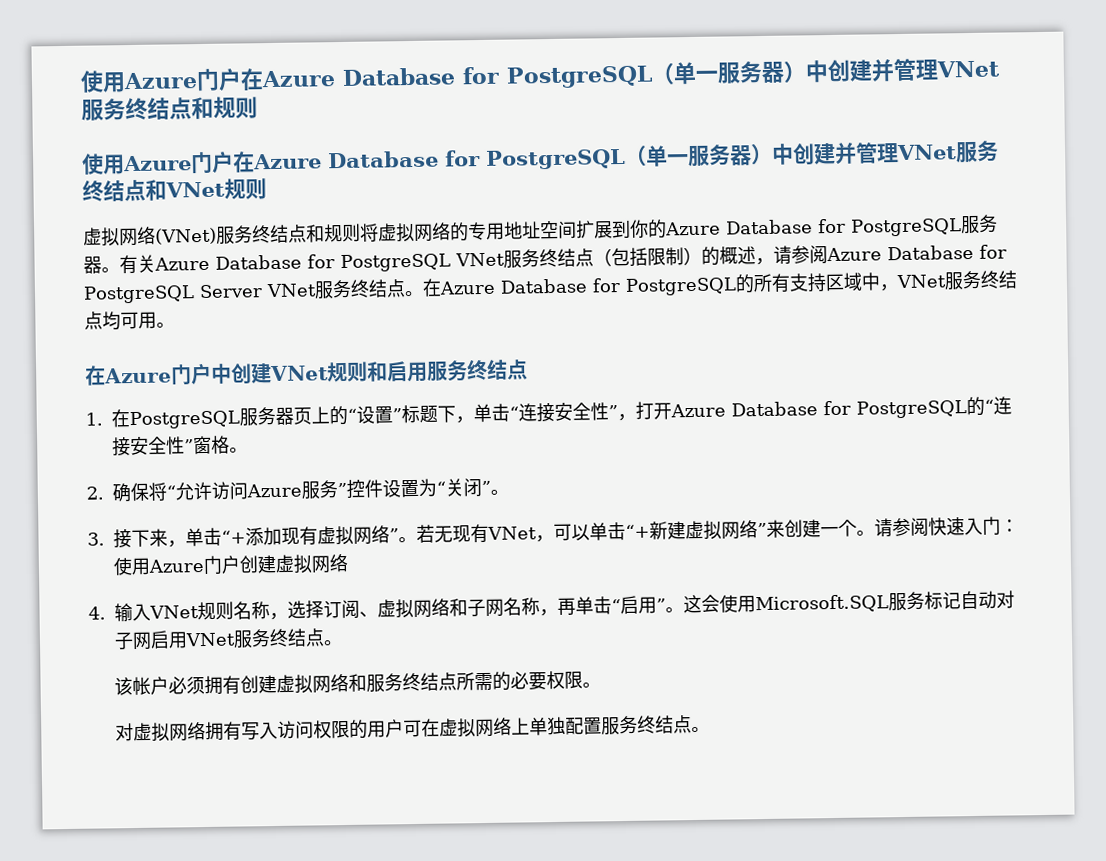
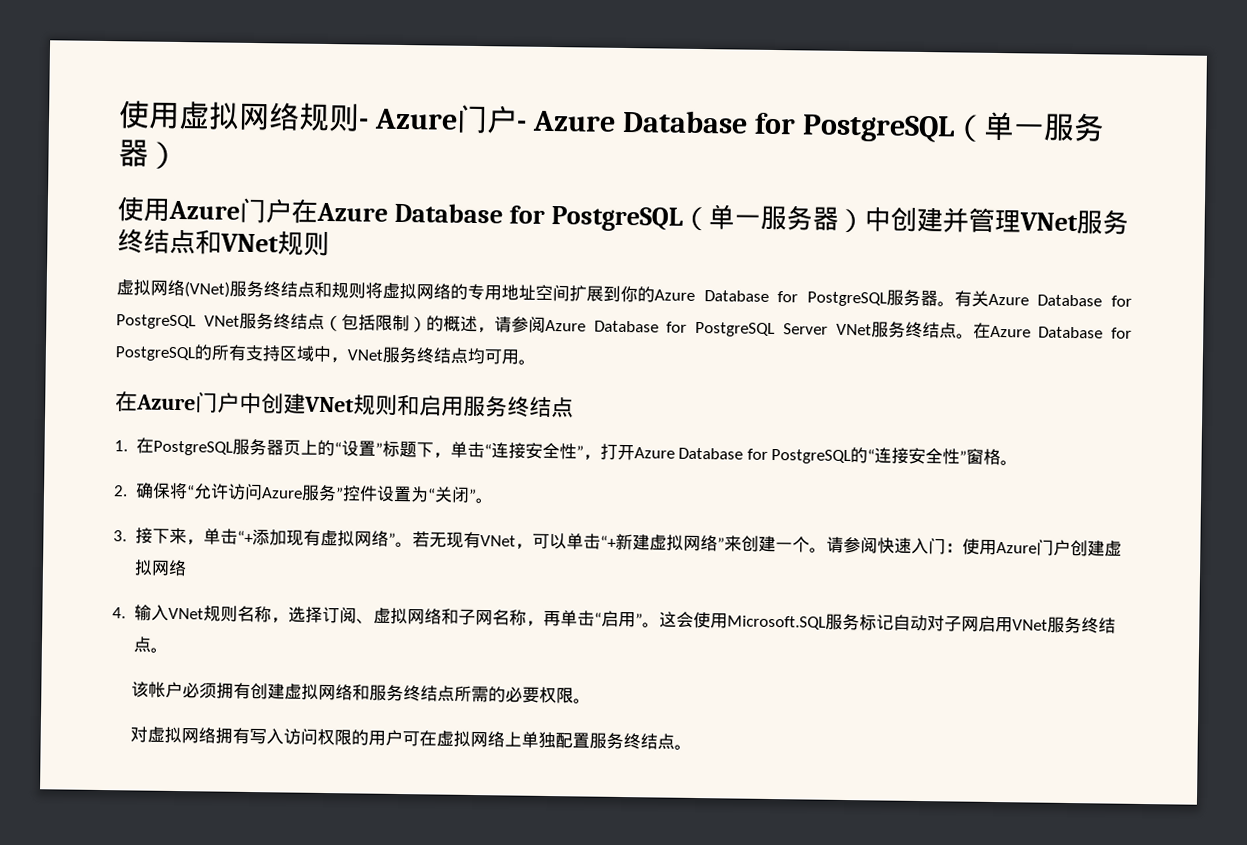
- 使用Azure门户在Azure Database for PostgreSQL（单一服务器）中创建并管理VNet服务终结点和规则
+ 使用虚拟网络规则- Azure门户- Azure Database for PostgreSQL（单一服务器）

